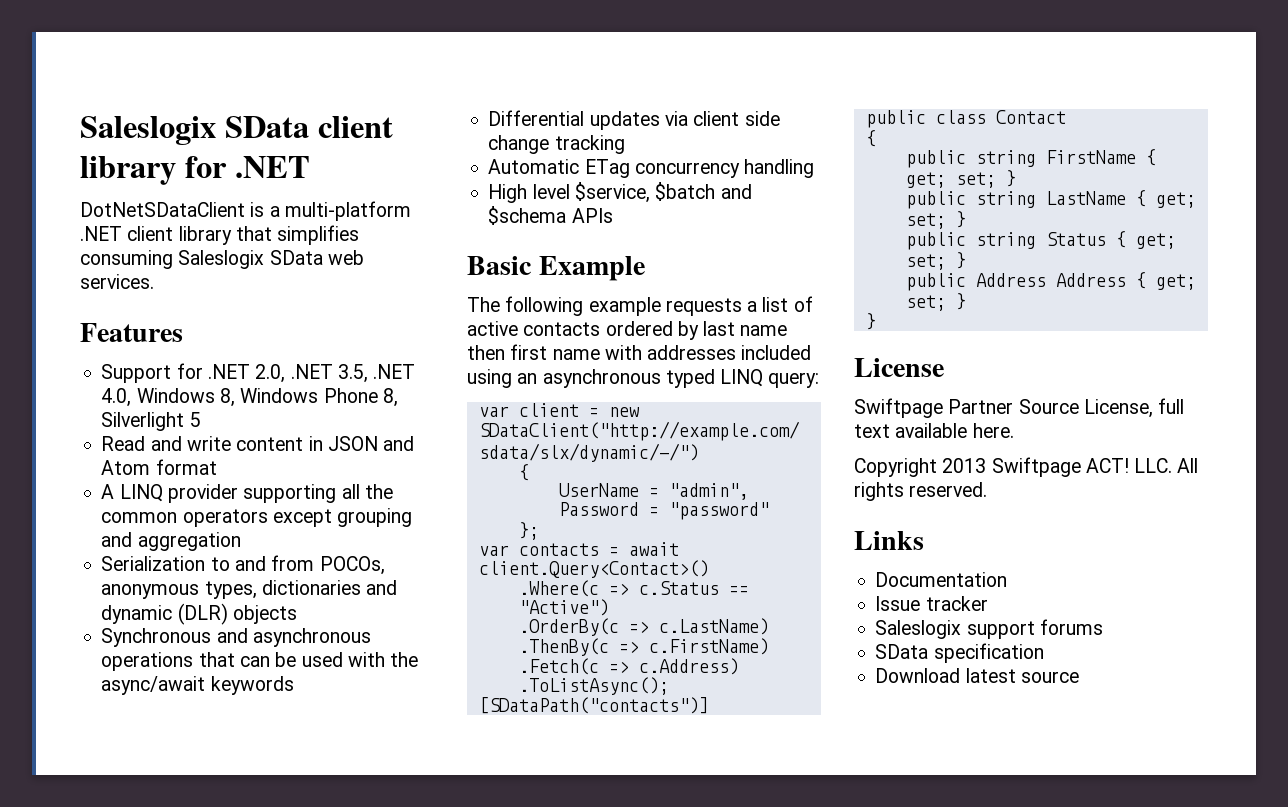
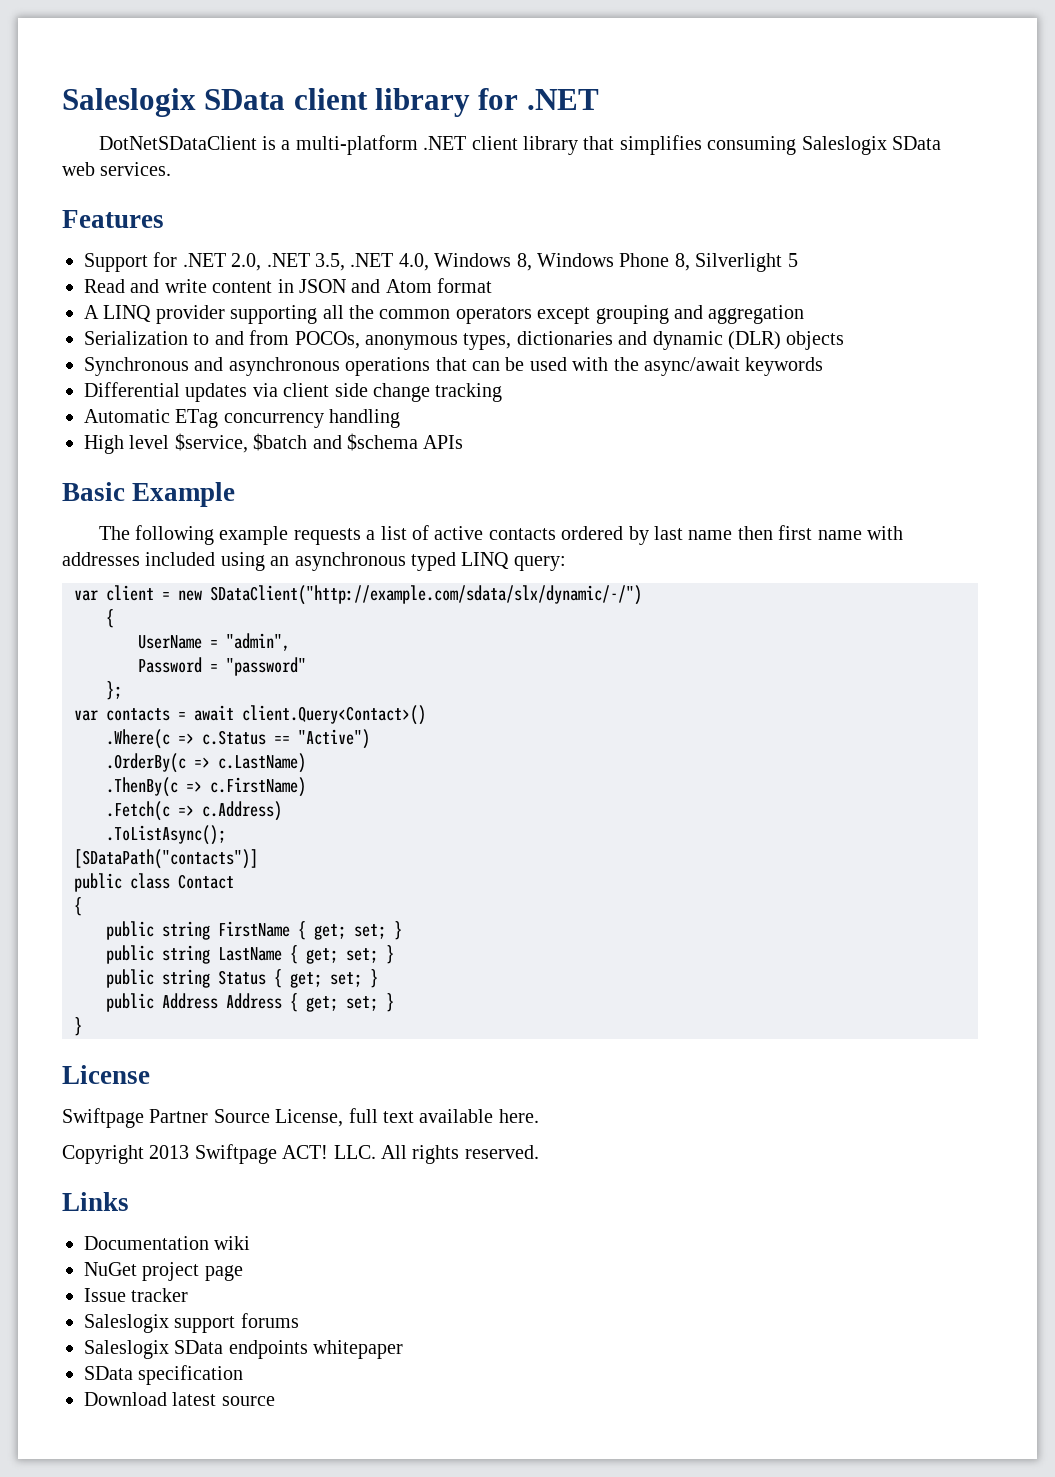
- Documentation
+ Documentation wiki
+ NuGet project page
+ Saleslogix SData endpoints whitepaper

